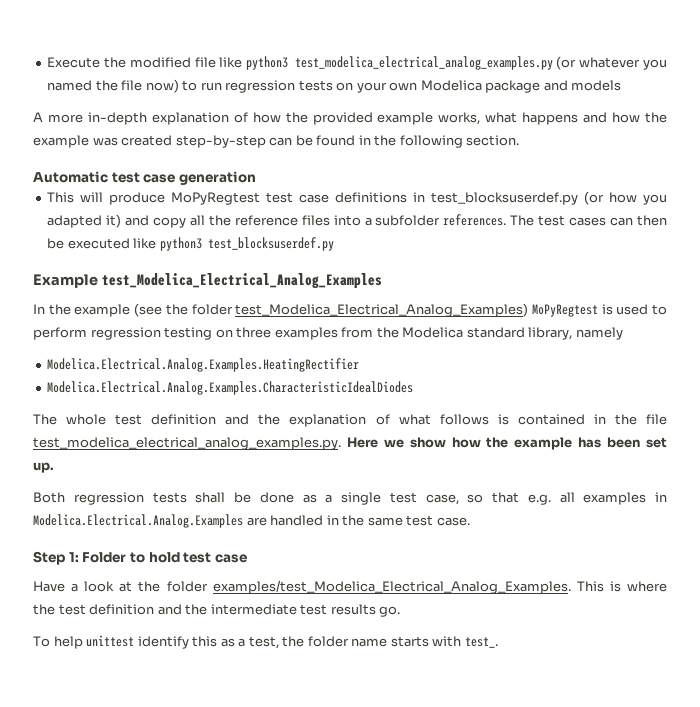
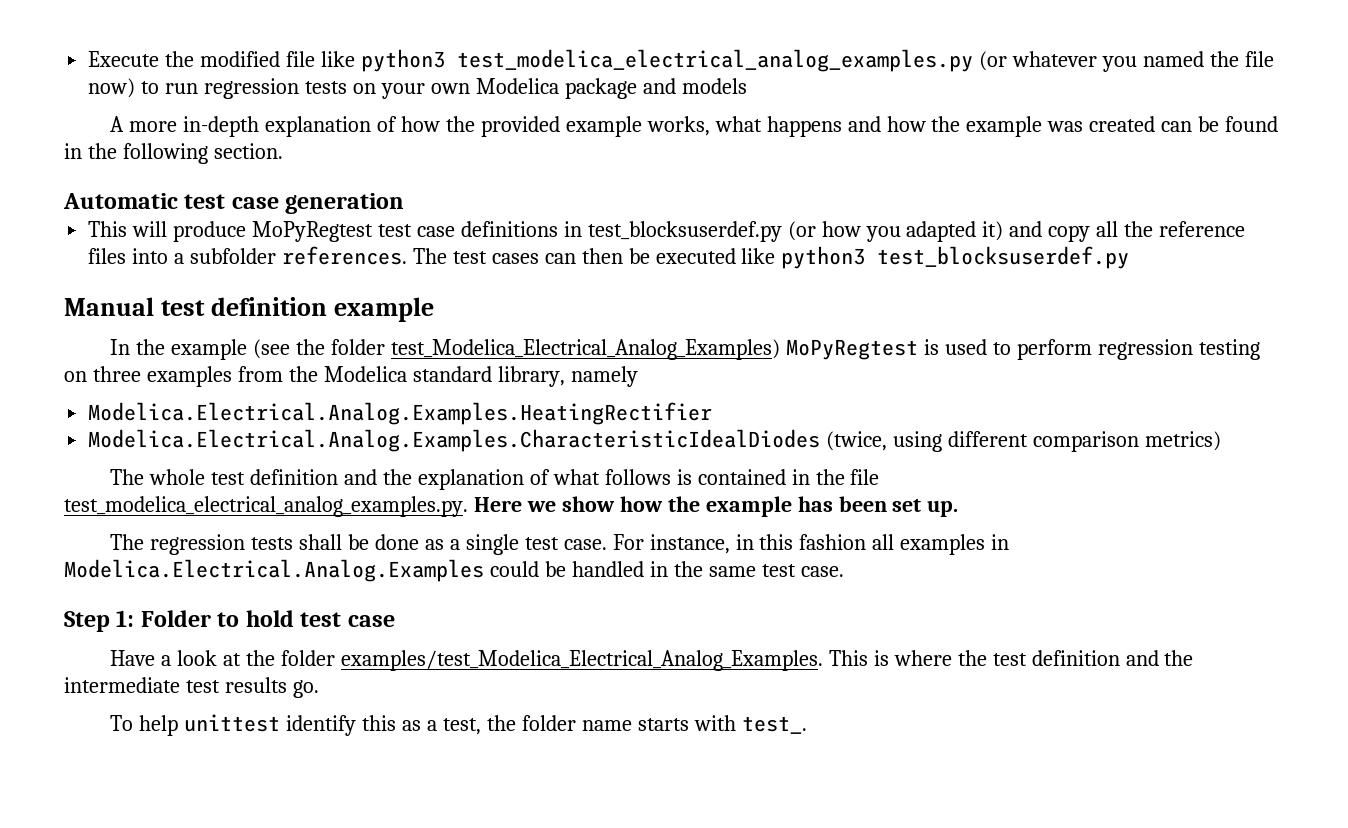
- A more in-depth explanation of how the provided example works, what happens and how the example was created step-by-step can be found in the following section.
+ A more in-depth explanation of how the provided example works, what happens and how the example was created can be found in the following section.
- Example test_Modelica_Electrical_Analog_Examples
+ Manual test definition example
- Modelica.Electrical.Analog.Examples.CharacteristicIdealDiodes
+ Modelica.Electrical.Analog.Examples.CharacteristicIdealDiodes (twice, using different comparison metrics)
- Both regression tests shall be done as a single test case, so that e.g. all examples in Modelica.Electrical.Analog.Examples are handled in the same test case.
+ The regression tests shall be done as a single test case. For instance, in this fashion all examples in Modelica.Electrical.Analog.Examples could be handled in the same test case.

